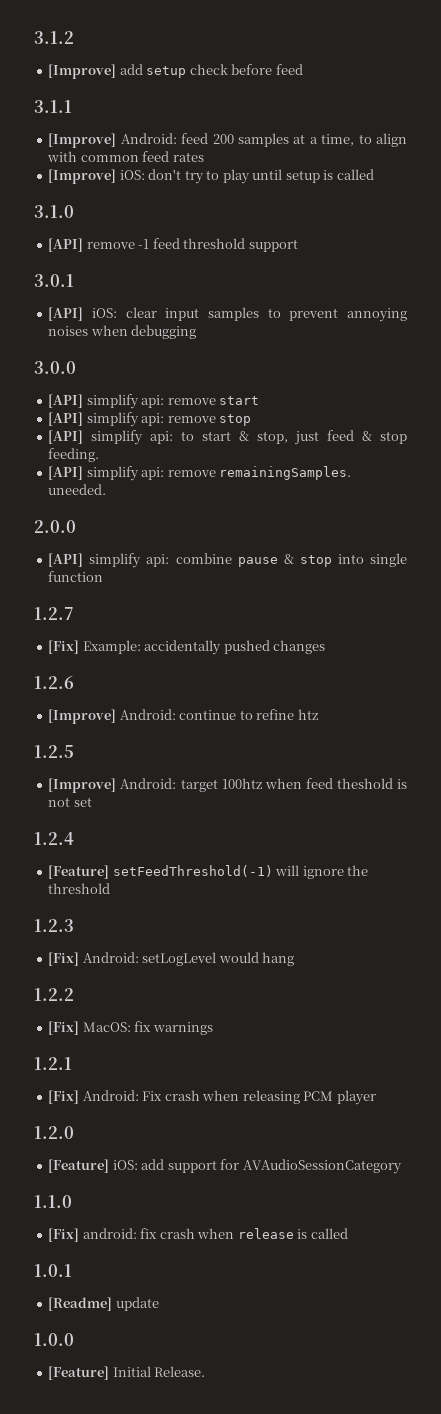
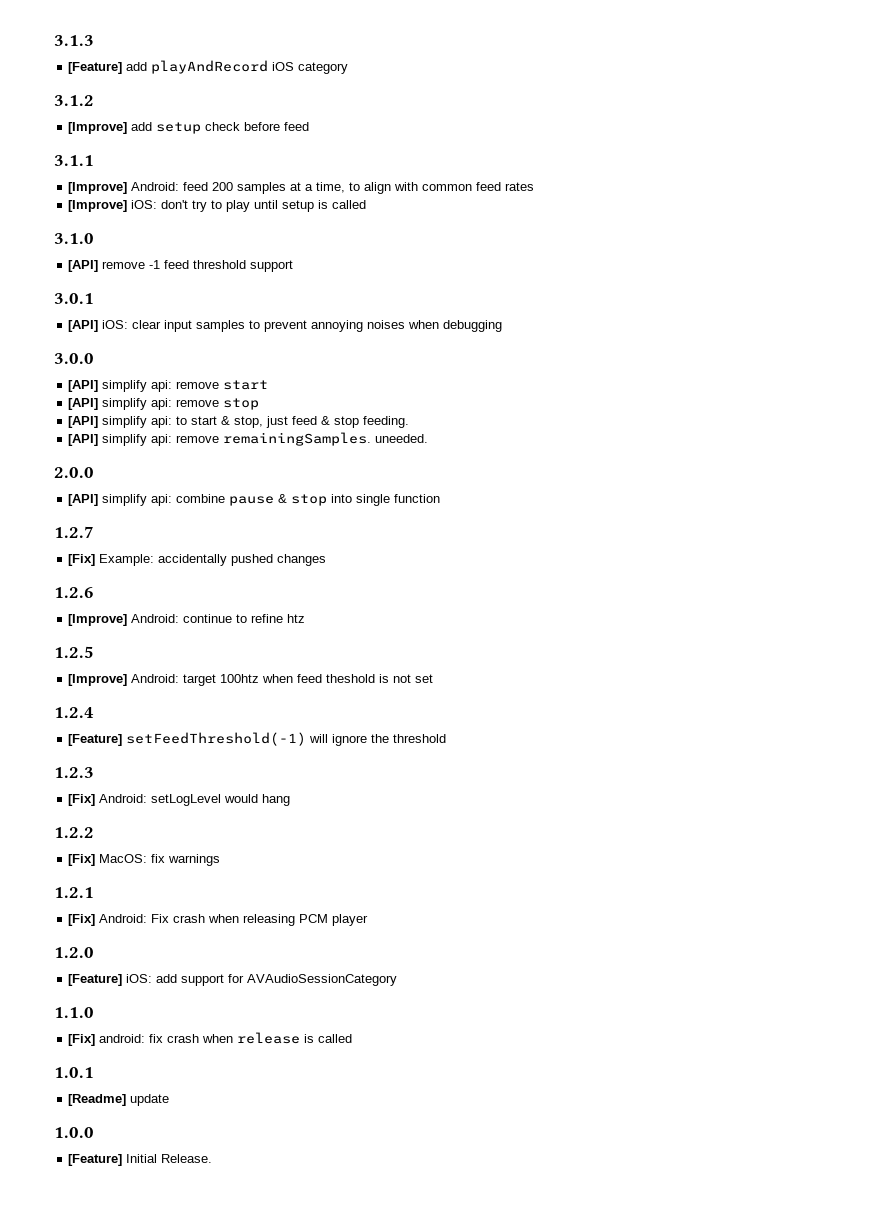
+ 3.1.3
+ [Feature] add playAndRecord iOS category

